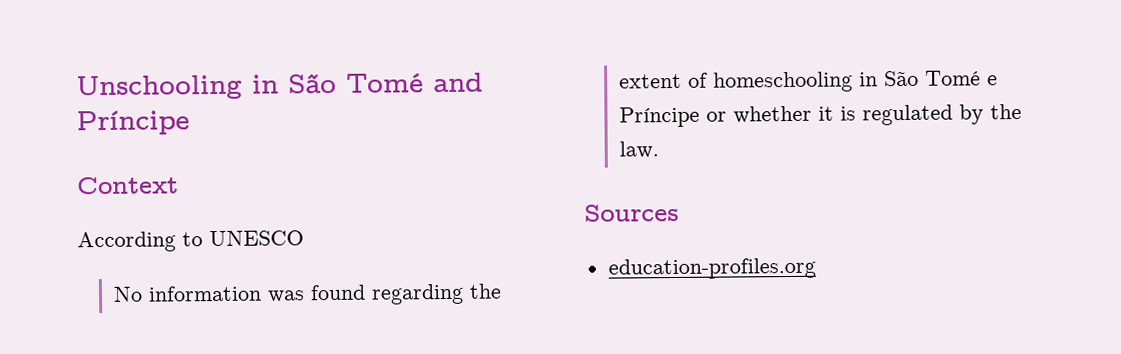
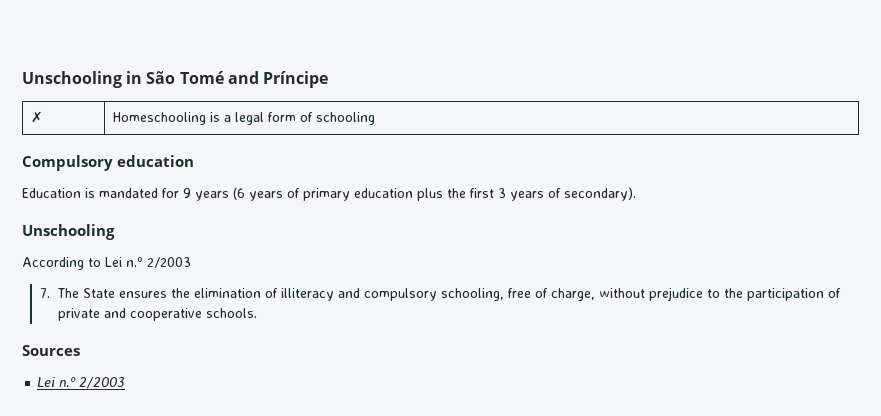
- Context
- According to UNESCO
- No information was found regarding the extent of homeschooling in São Tomé e Príncipe or whether it is regulated by the law.
+ ✗ | Homeschooling is a legal form of schooling
+ Compulsory education
+ Education is mandated for 9 years (6 years of primary education plus the first 3 years of secondary).
+ Unschooling
+ According to Lei n.º 2/2003
+ 7. The State ensures the elimination of illiteracy and compulsory schooling, free of charge, without prejudice to the participation of private and cooperative schools.
  Sources
- education-profiles.org
+ Lei n.º 2/2003

